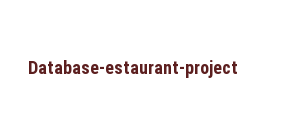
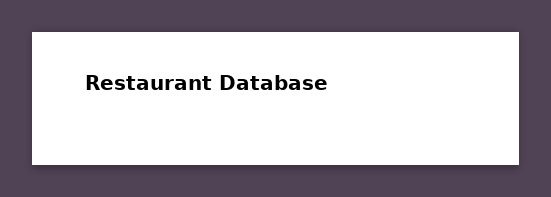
- Database-estaurant-project
+ Restaurant Database

